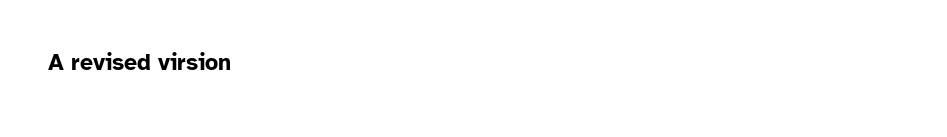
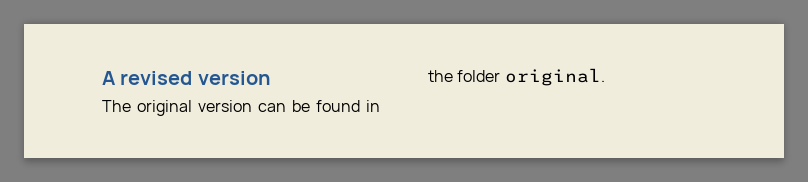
- A revised virsion
+ A revised version
+ The original version can be found in the folder original.

